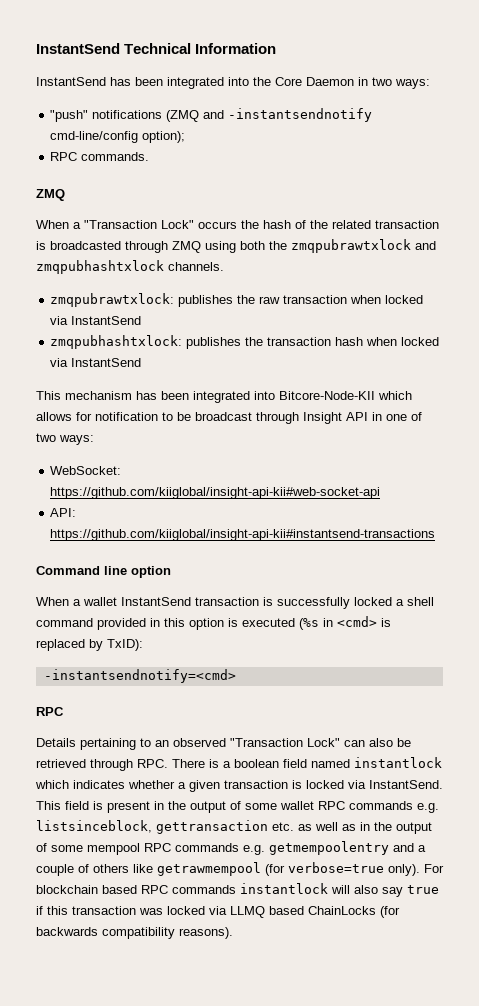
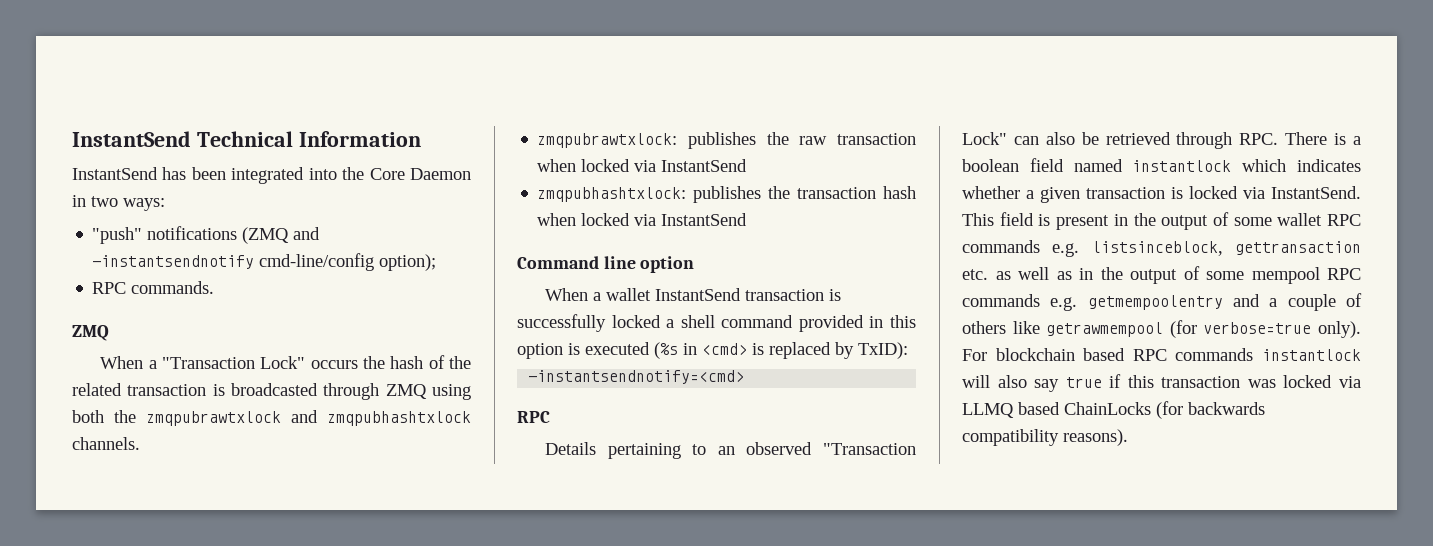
- This mechanism has been integrated into Bitcore-Node-KII which allows for notification to be broadcast through Insight API in one of two ways:
- WebSocket: https://github.com/kiiglobal/insight-api-kii#web-socket-api
- API: https://github.com/kiiglobal/insight-api-kii#instantsend-transactions

